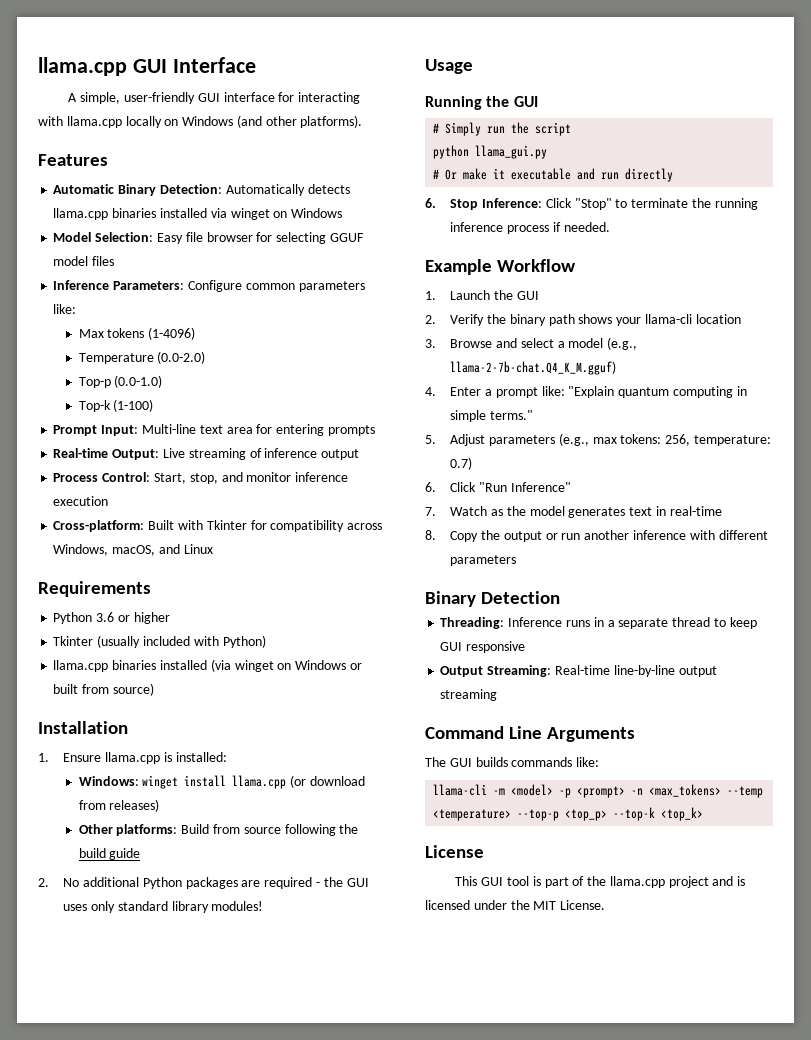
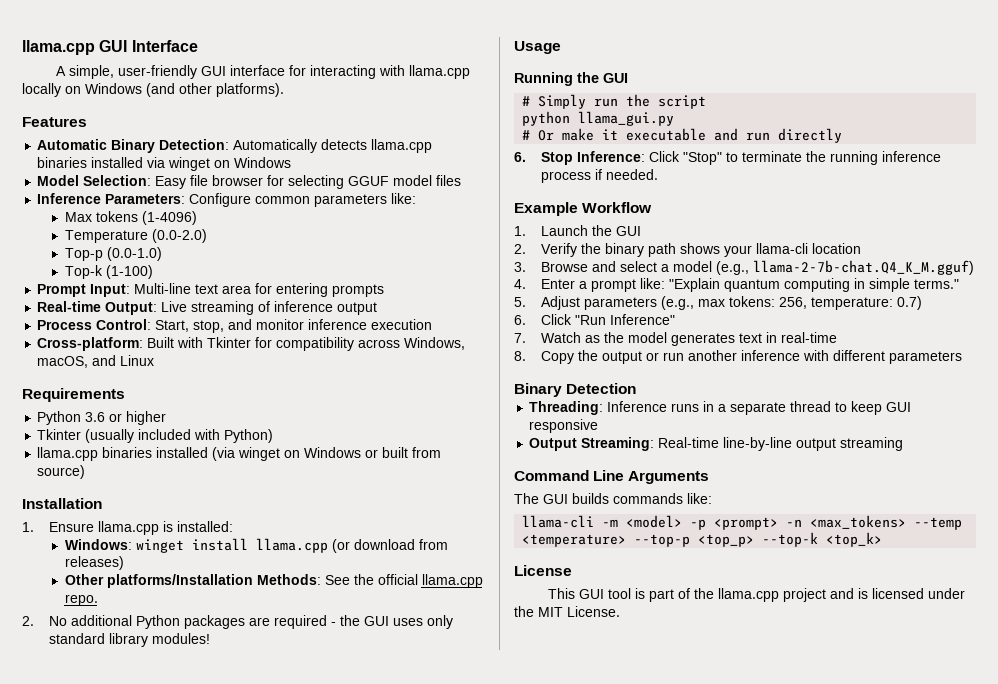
- Other platforms: Build from source following the build guide
+ Other platforms/Installation Methods: See the official llama.cpp repo.

